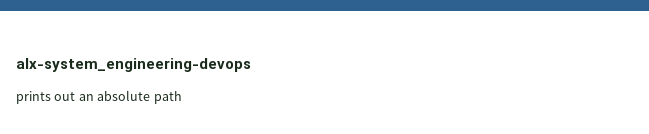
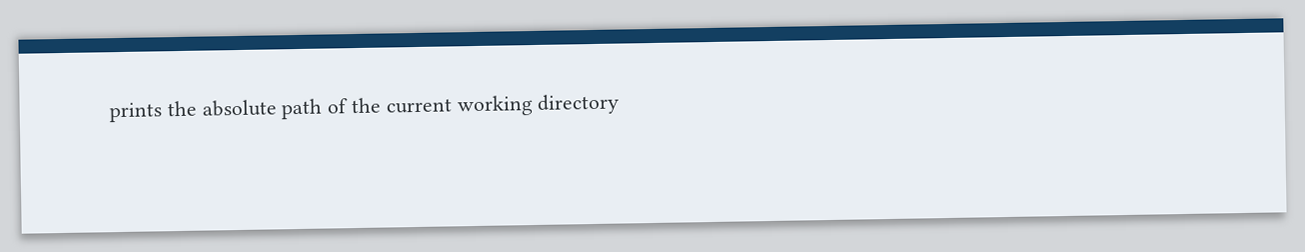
- alx-system_engineering-devops
- prints out an absolute path
+ prints the absolute path of the current working directory

